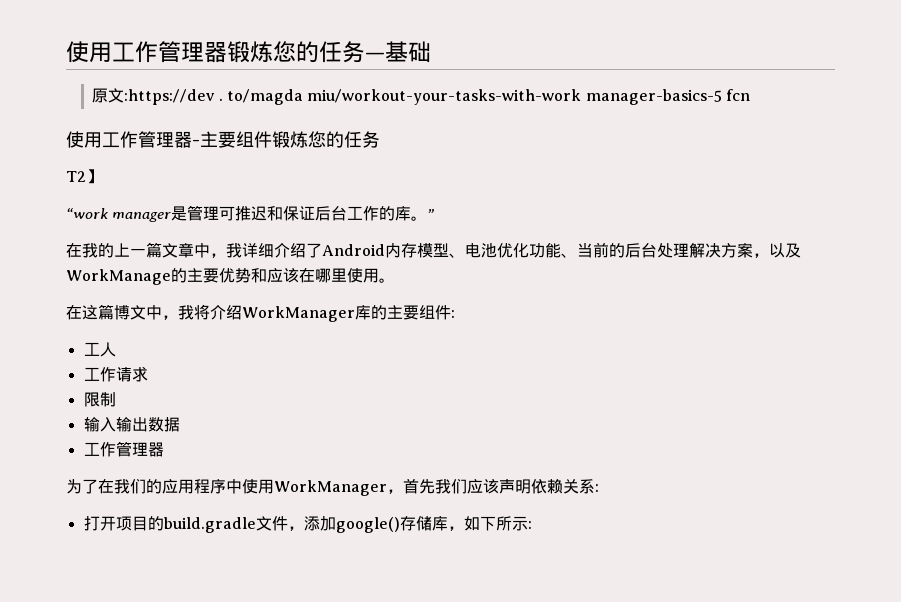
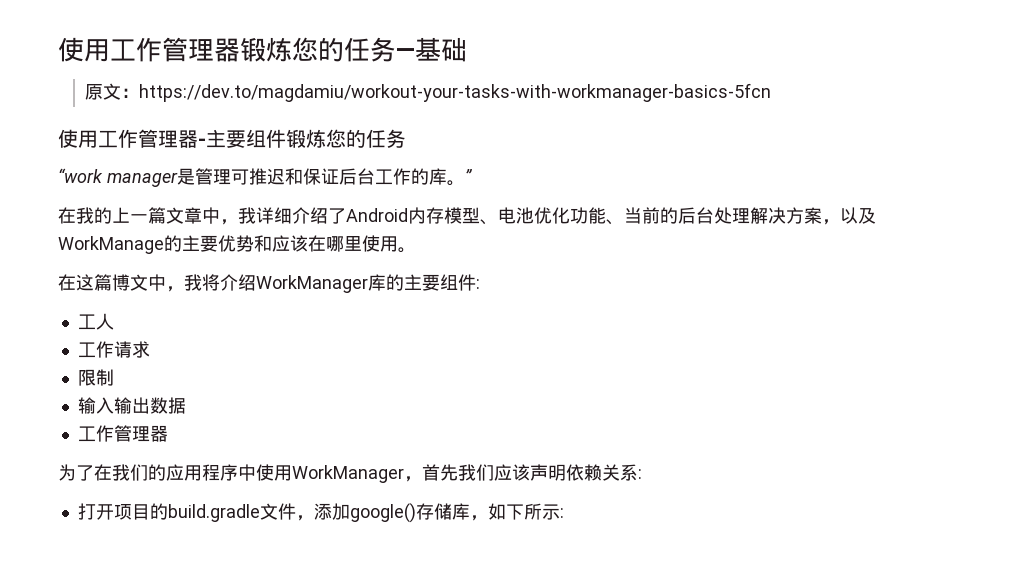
- 原文:https://dev . to/magda miu/workout-your-tasks-with-work manager-basics-5 fcn
+ 原文：https://dev.to/magdamiu/workout-your-tasks-with-workmanager-basics-5fcn
- T2】

